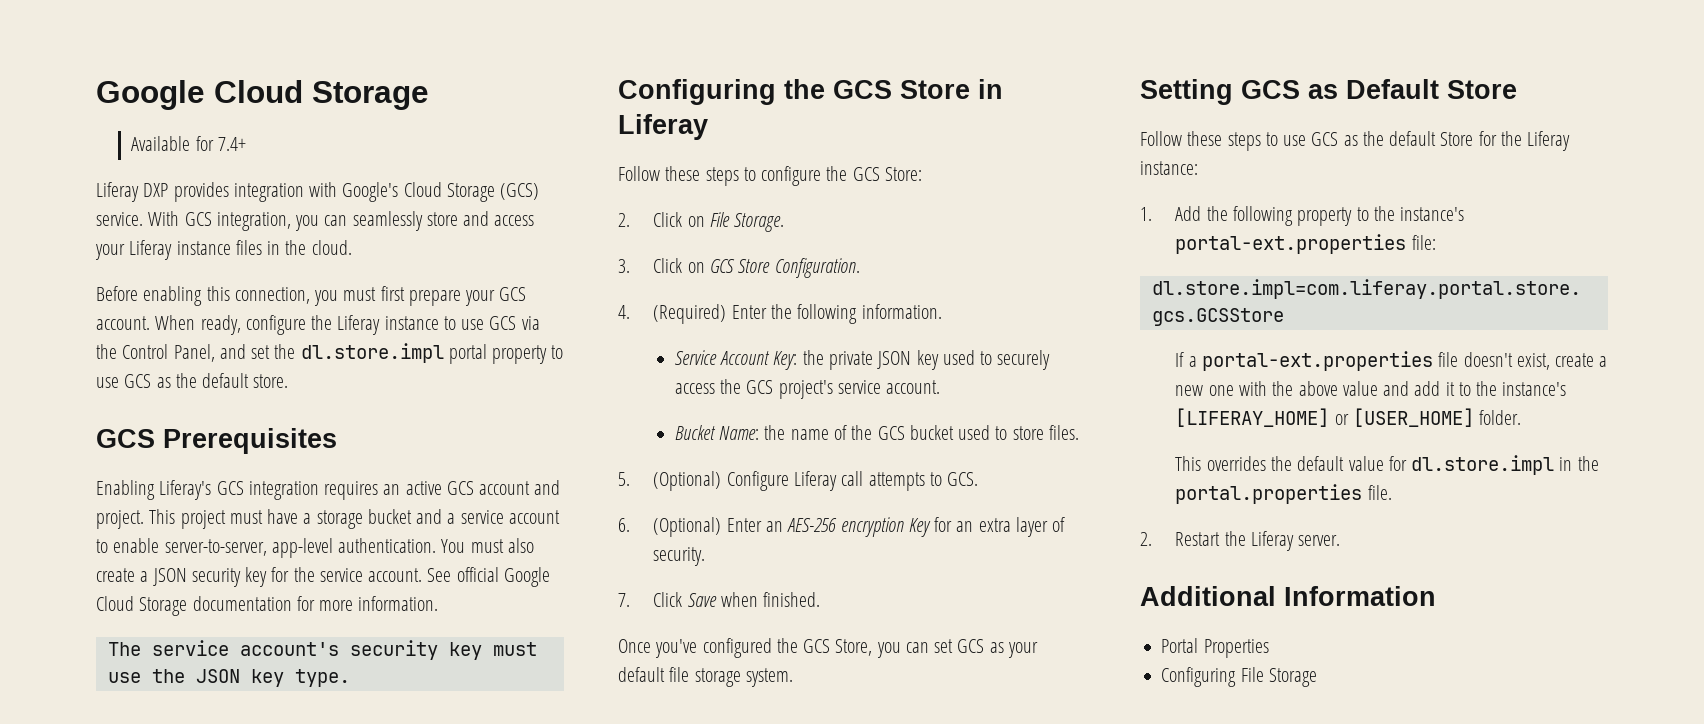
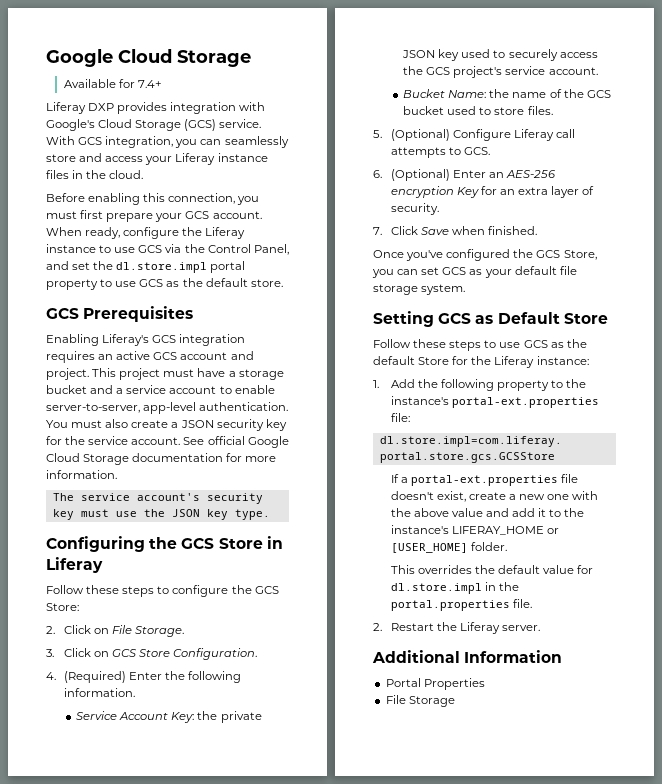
- If a portal-ext.properties file doesn't exist, create a new one with the above value and add it to the instance's [LIFERAY_HOME] or [USER_HOME] folder.
+ If a portal-ext.properties file doesn't exist, create a new one with the above value and add it to the instance's LIFERAY_HOME or [USER_HOME] folder.
- Configuring File Storage
+ File Storage

